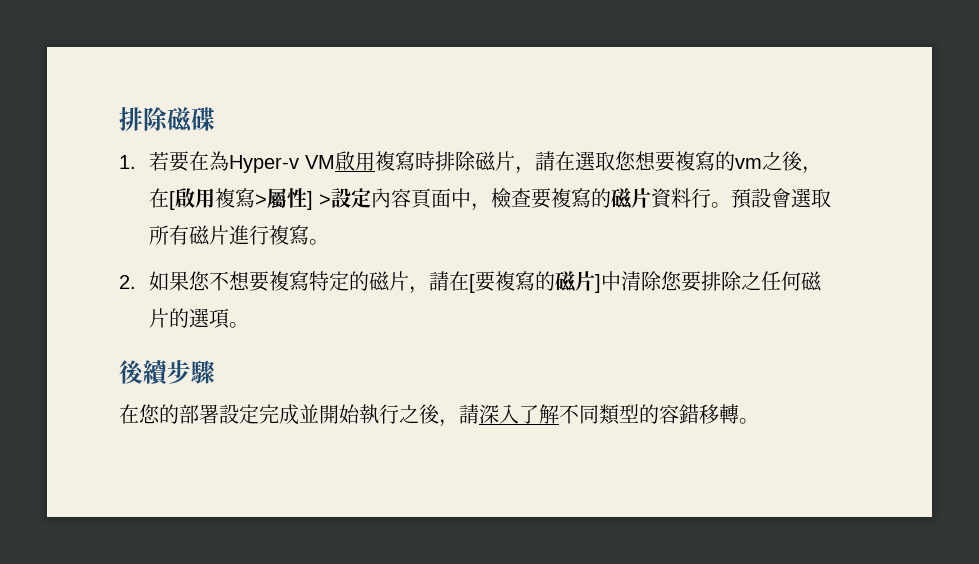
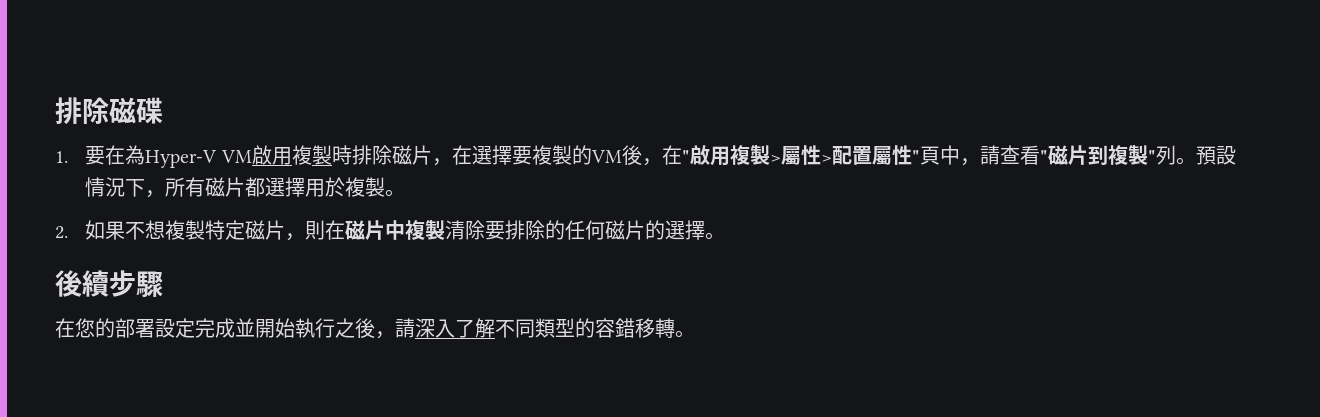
- 1.若要在為Hyper-v VM啟用複寫時排除磁片，請在選取您想要複寫的vm之後，在[啟用複寫>屬性] >設定內容頁面中，檢查要複寫的磁片資料行。預設會選取所有磁片進行複寫。
- 2.如果您不想要複寫特定的磁片，請在[要複寫的磁片]中清除您要排除之任何磁片的選項。
+ 1.要在為Hyper-V VM啟用複製時排除磁片，在選擇要複製的VM後，在"啟用複製>屬性>配置屬性"頁中，請查看"磁片到複製"列。預設情況下，所有磁片都選擇用於複製。
+ 2.如果不想複製特定磁片，則在磁片中複製清除要排除的任何磁片的選擇。

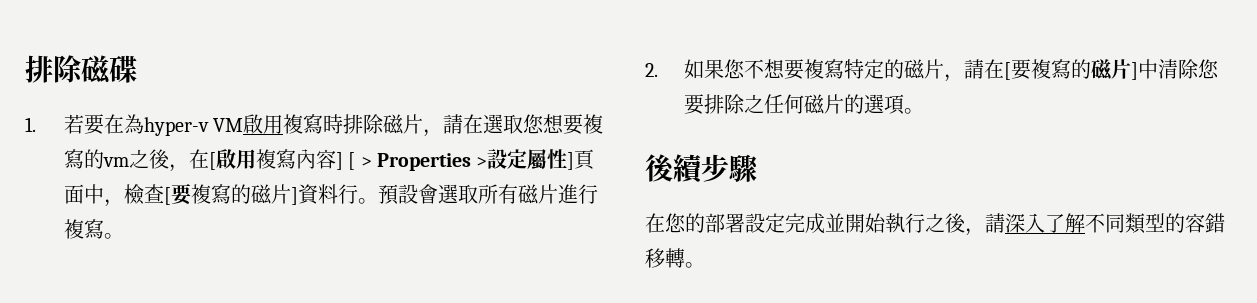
- 1.要在為Hyper-V VM啟用複製時排除磁片，在選擇要複製的VM後，在"啟用複製>屬性>配置屬性"頁中，請查看"磁片到複製"列。預設情況下，所有磁片都選擇用於複製。
- 2.如果不想複製特定磁片，則在磁片中複製清除要排除的任何磁片的選擇。
+ 1.若要在為hyper-v VM啟用複寫時排除磁片，請在選取您想要複寫的vm之後，在[啟用複寫內容] [ > Properties >設定屬性]頁面中，檢查[要複寫的磁片]資料行。預設會選取所有磁片進行複寫。
+ 2.如果您不想要複寫特定的磁片，請在[要複寫的磁片]中清除您要排除之任何磁片的選項。

